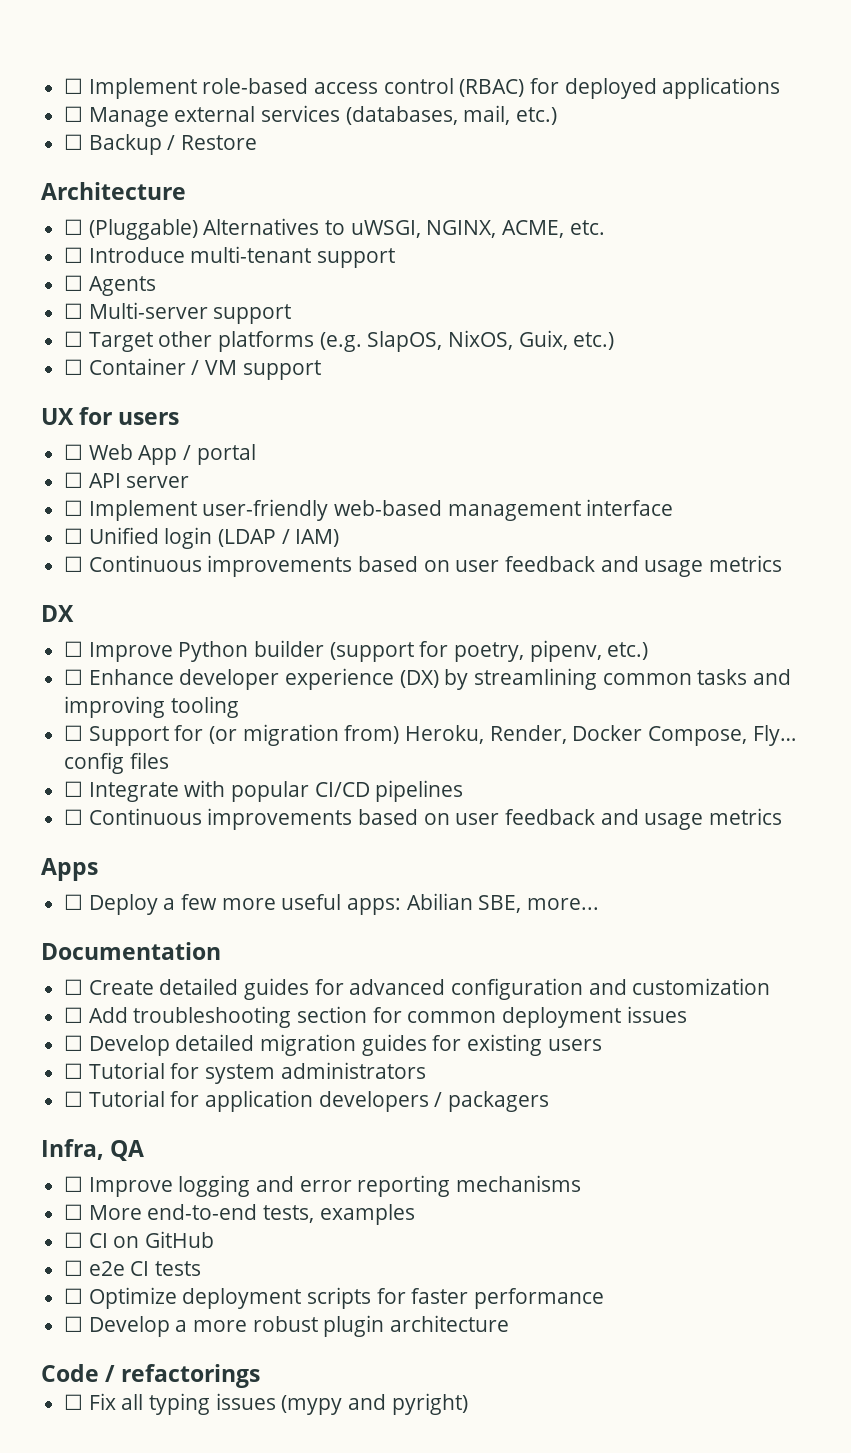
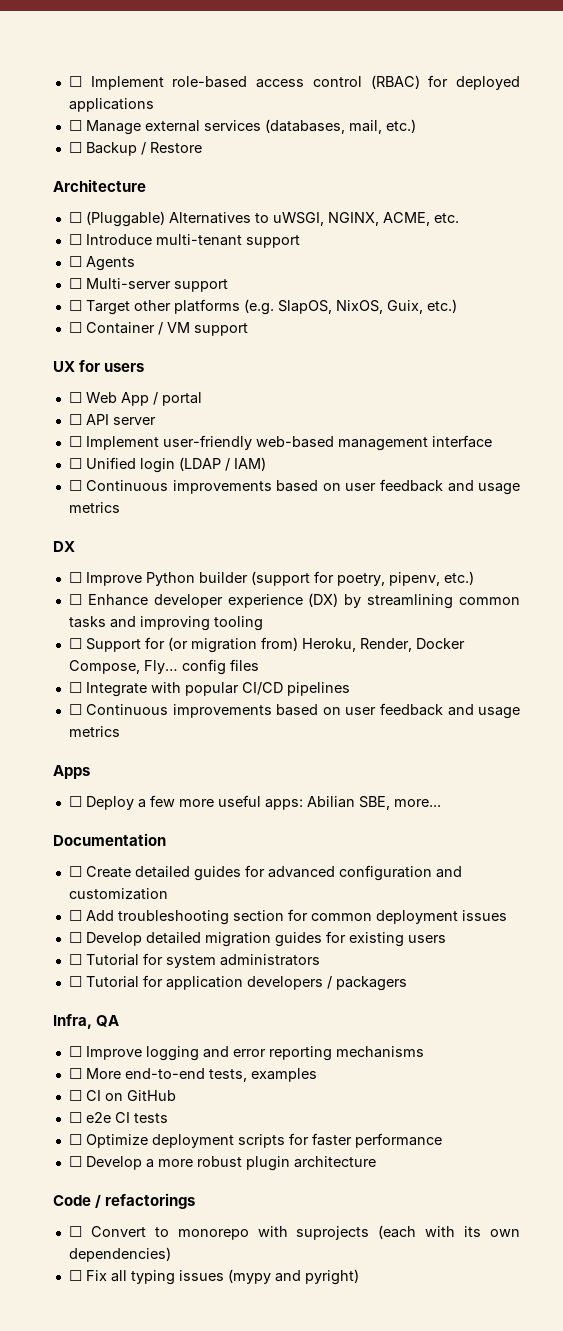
+ ☐ Convert to monorepo with suprojects (each with its own dependencies)

